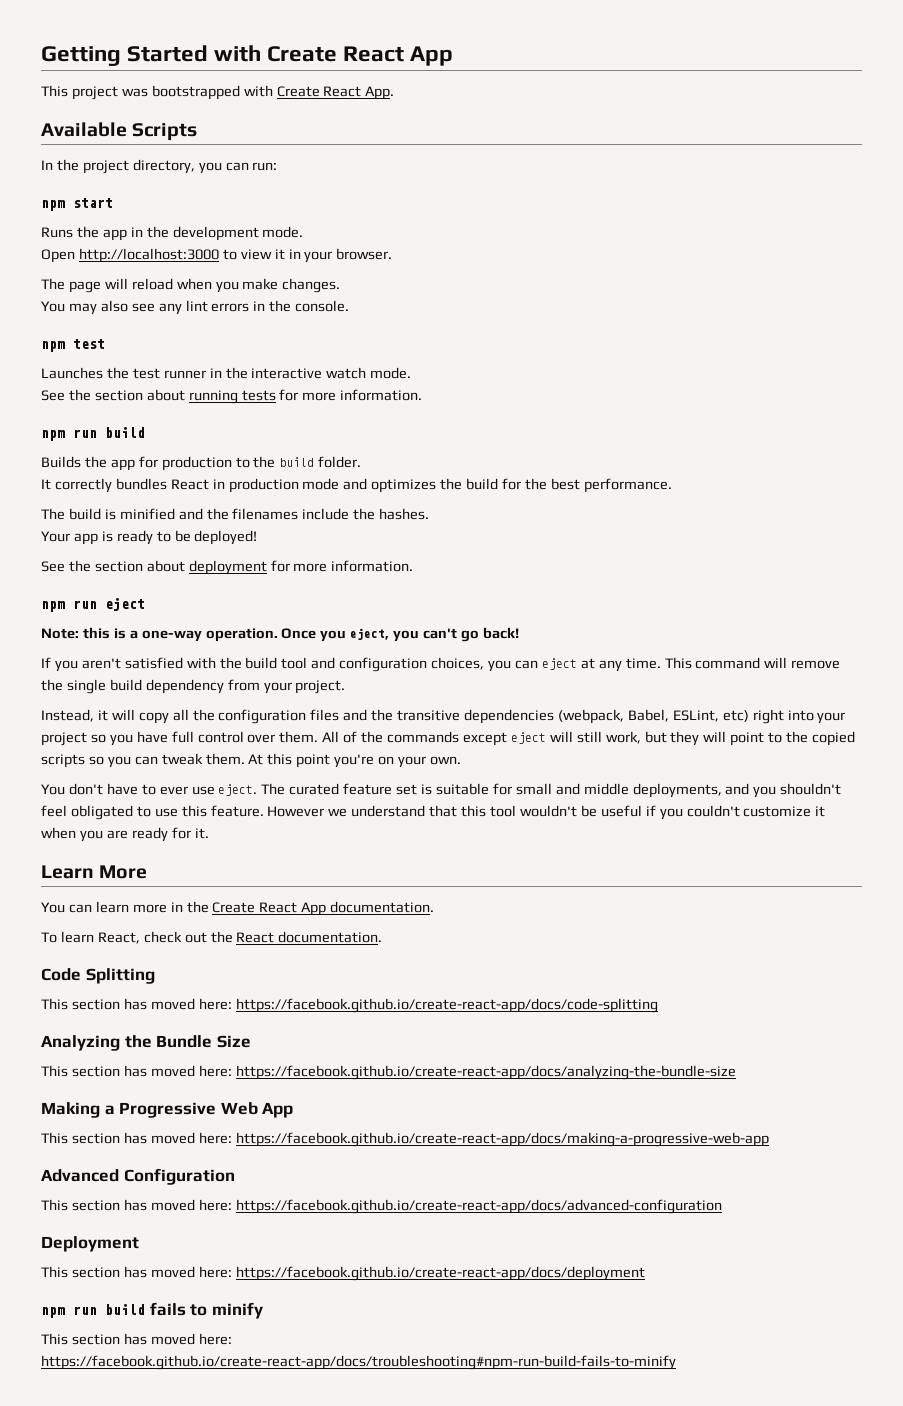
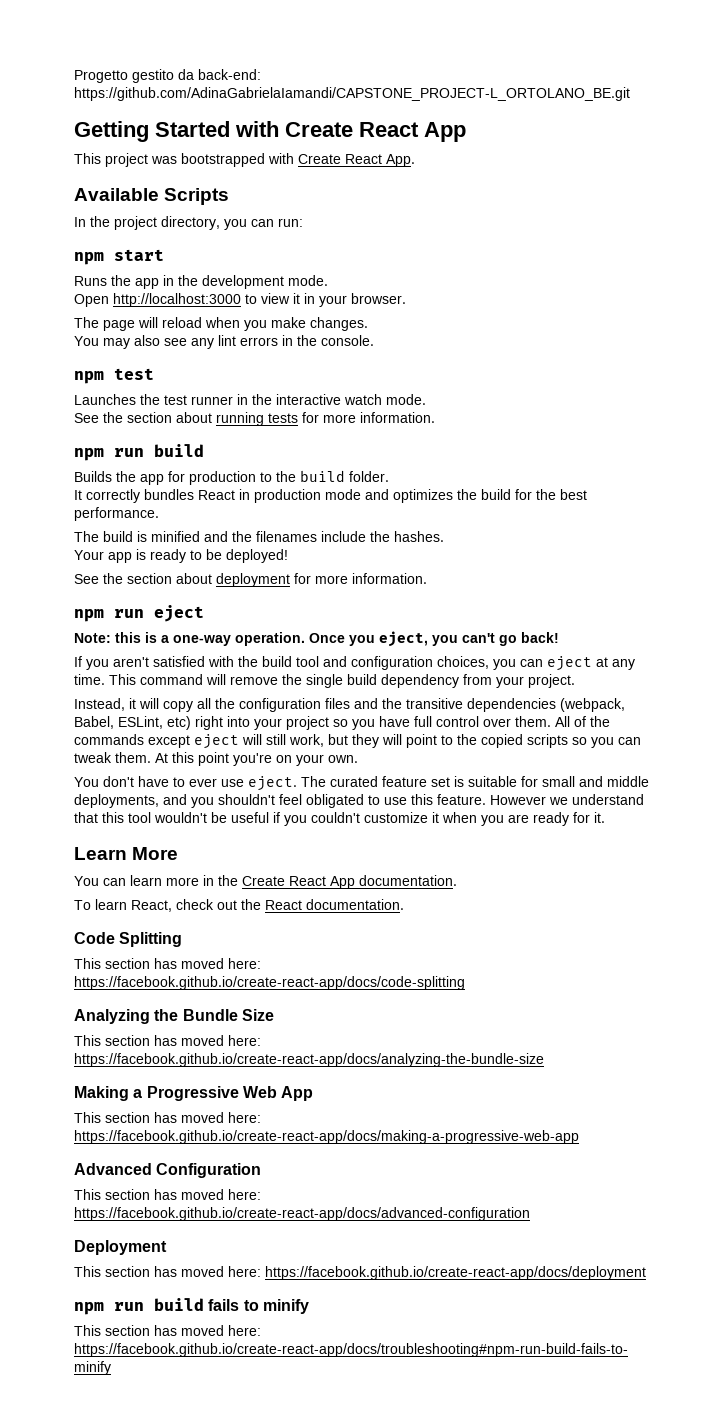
+ Progetto gestito da back-end: https://github.com/AdinaGabrielaIamandi/CAPSTONE_PROJECT-L_ORTOLANO_BE.git

